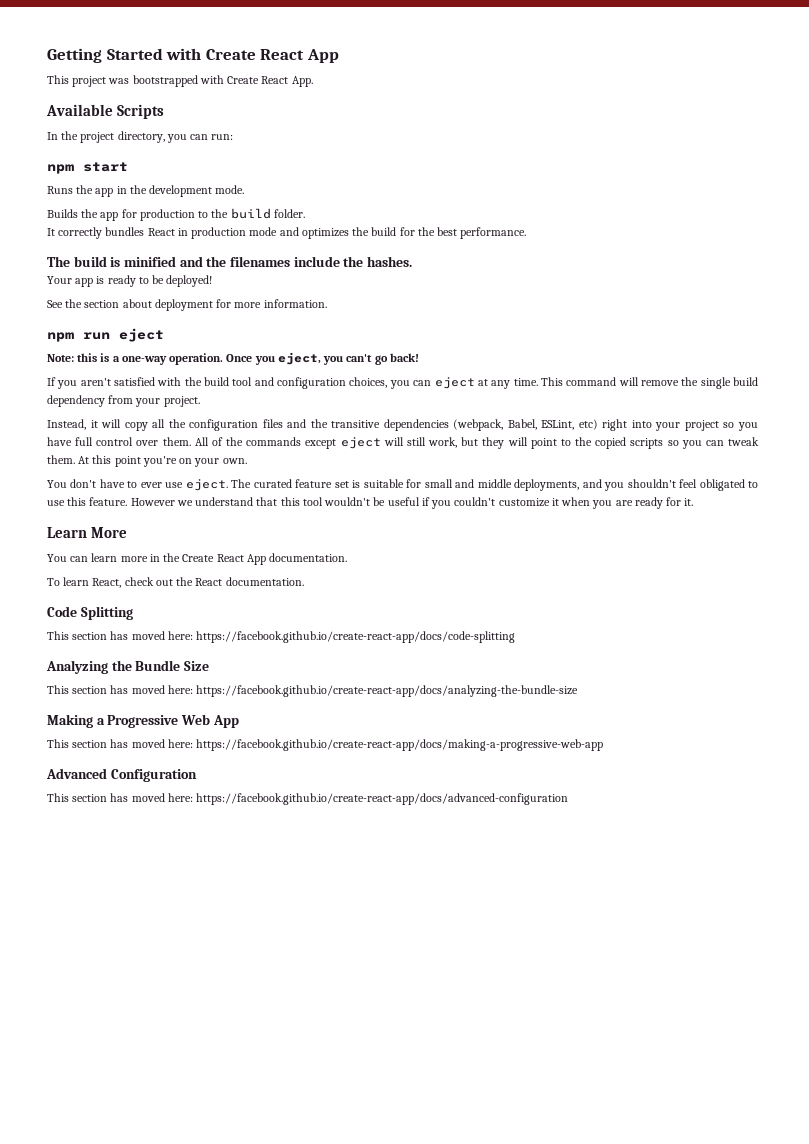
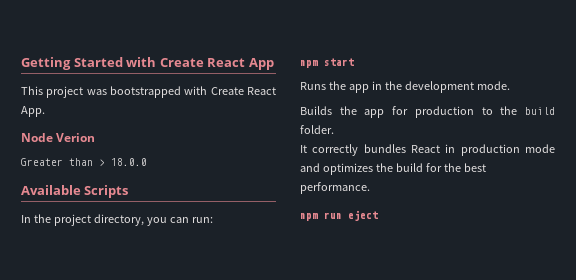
+ Node Verion
+ Greater than > 18.0.0
- The build is minified and the filenames include the hashes.
- Your app is ready to be deployed!
- See the section about deployment for more information.
  npm run eject
- Note: this is a one-way operation. Once you eject, you can't go back!
- If you aren't satisfied with the build tool and configuration choices, you can eject at any time. This command will remove the single build dependency from your project.
- Instead, it will copy all the configuration files and the transitive dependencies (webpack, Babel, ESLint, etc) right into your project so you have full control over them. All of the commands except eject will still work, but they will point to the copied scripts so you can tweak them. At this point you're on your own.
- You don't have to ever use eject. The curated feature set is suitable for small and middle deployments, and you shouldn't feel obligated to use this feature. However we understand that this tool wouldn't be useful if you couldn't customize it when you are ready for it.
- Learn More
- You can learn more in the Create React App documentation.
- To learn React, check out the React documentation.
- Code Splitting
- This section has moved here: https://facebook.github.io/create-react-app/docs/code-splitting
- Analyzing the Bundle Size
- This section has moved here: https://facebook.github.io/create-react-app/docs/analyzing-the-bundle-size
- Making a Progressive Web App
- This section has moved here: https://facebook.github.io/create-react-app/docs/making-a-progressive-web-app
- Advanced Configuration
- This section has moved here: https://facebook.github.io/create-react-app/docs/advanced-configuration

